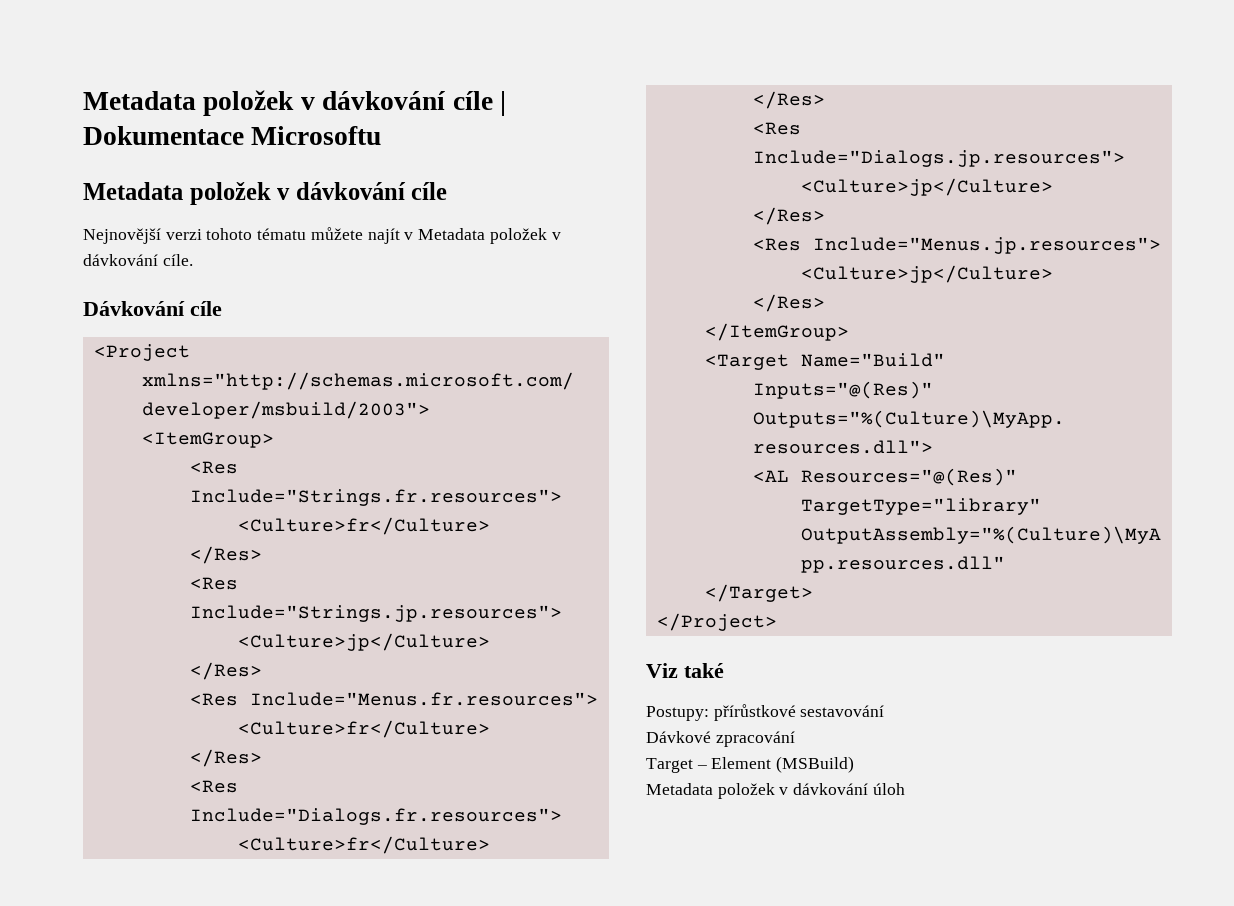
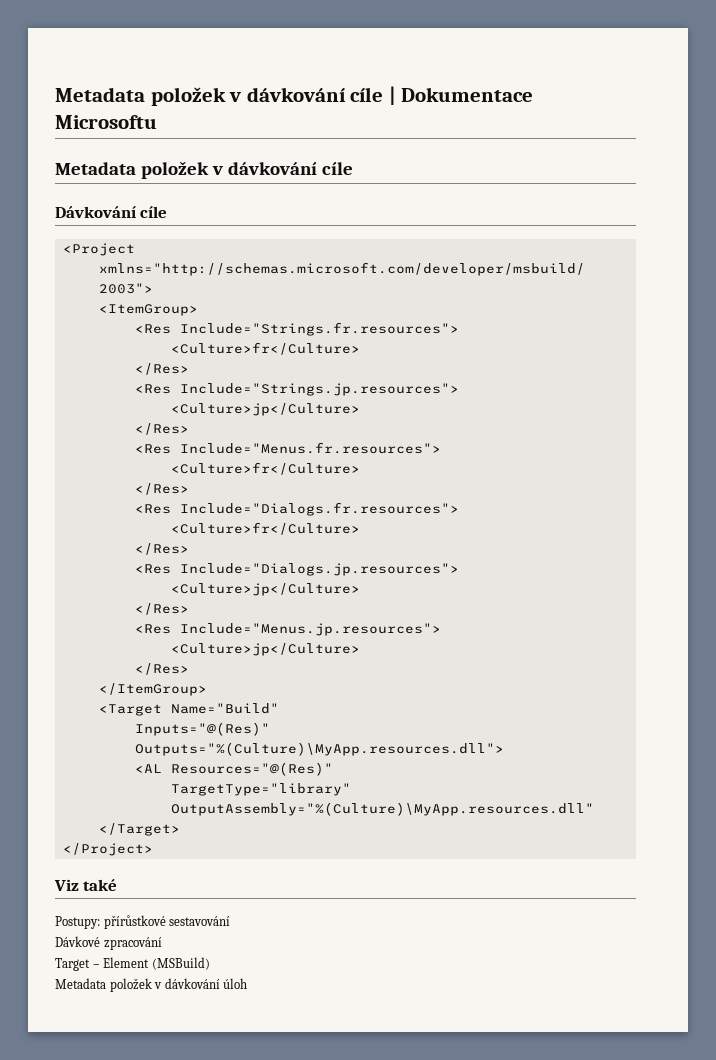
- Nejnovější verzi tohoto tématu můžete najít v Metadata položek v dávkování cíle.

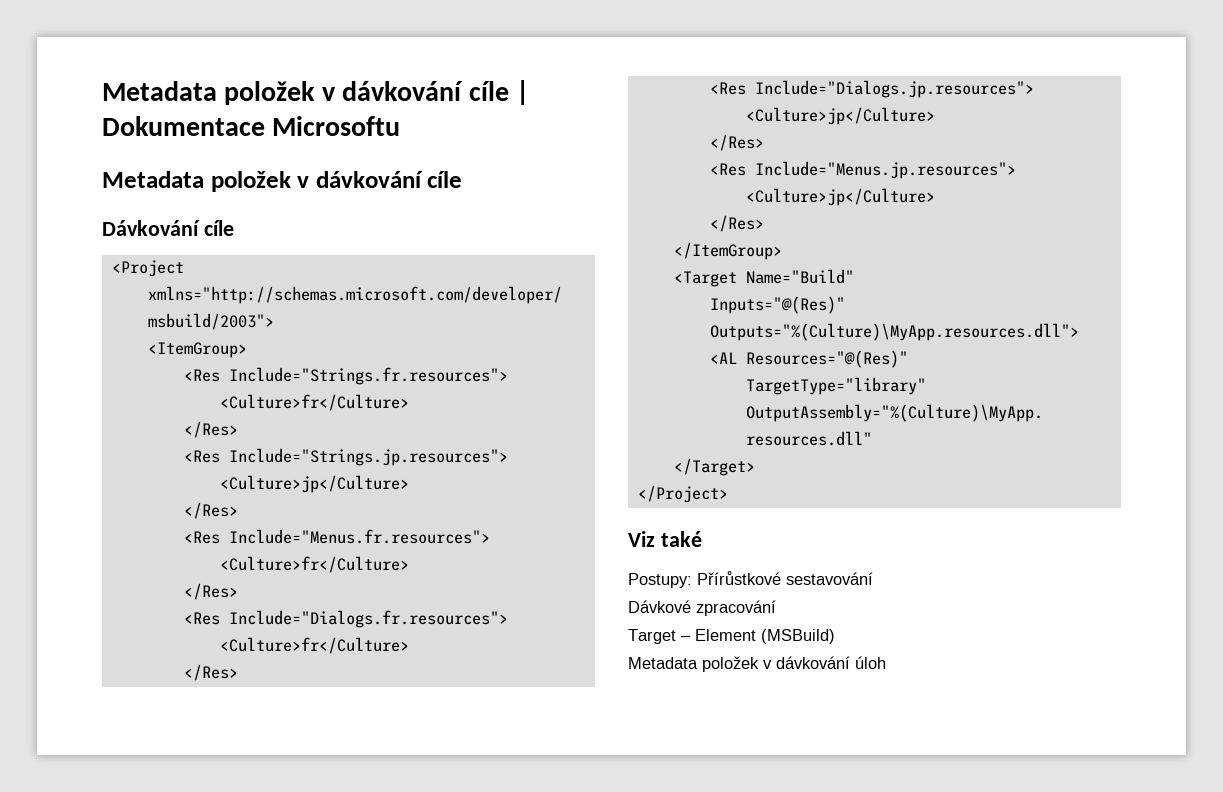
- Postupy: přírůstkové sestavování
+ Postupy: Přírůstkové sestavování

